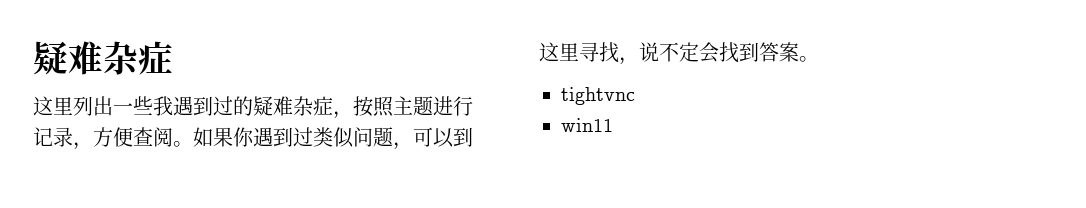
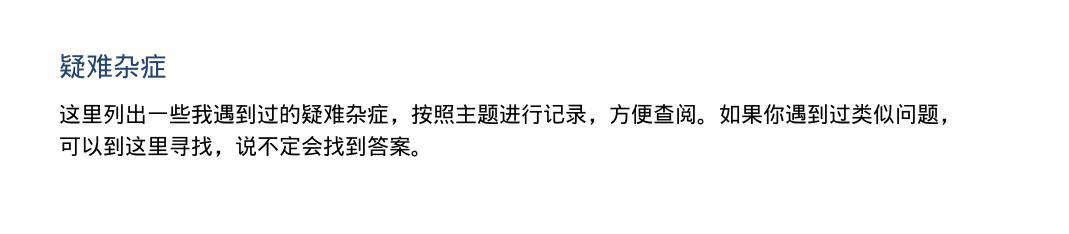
- tightvnc
- win11

